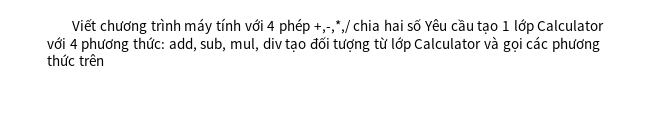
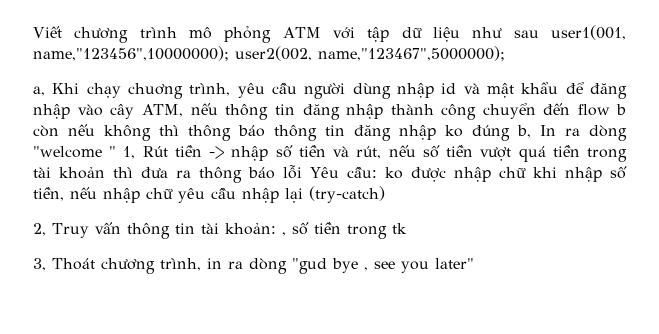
- Viết chương trình máy tính với 4 phép +,-,*,/ chia hai số Yêu cầu tạo 1 lớp Calculator với 4 phương thức: add, sub, mul, div tạo đối tượng từ lớp Calculator và gọi các phương thức trên
+ Viết chương trình mô phỏng ATM với tập dữ liệu như sau user1(001, name,"123456",10000000); user2(002, name,"123467",5000000);
+ a, Khi chạy chuơng trình, yêu cầu người dùng nhập id và mật khẩu để đăng nhập vào cây ATM, nếu thông tin đăng nhập thành công chuyển đến flow b còn nếu không thì thông báo thông tin đăng nhập ko đúng b, In ra dòng "welcome " 1, Rút tiền -> nhập số tiền và rút, nếu số tiền vượt quá tiền trong tài khoản thì đưa ra thông báo lỗi Yêu cầu: ko được nhập chữ khi nhập số tiền, nếu nhập chữ yêu cầu nhập lại (try-catch)
+ 2, Truy vấn thông tin tài khoản: , số tiền trong tk
+ 3, Thoát chương trình, in ra dòng "gud bye , see you later"

